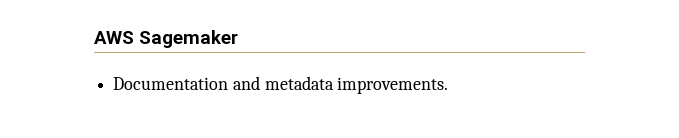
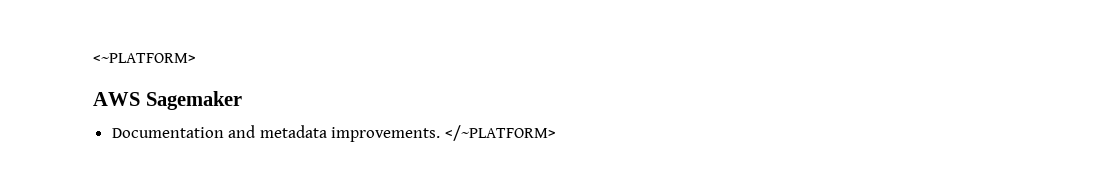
+ <~PLATFORM>
+ </~PLATFORM>

